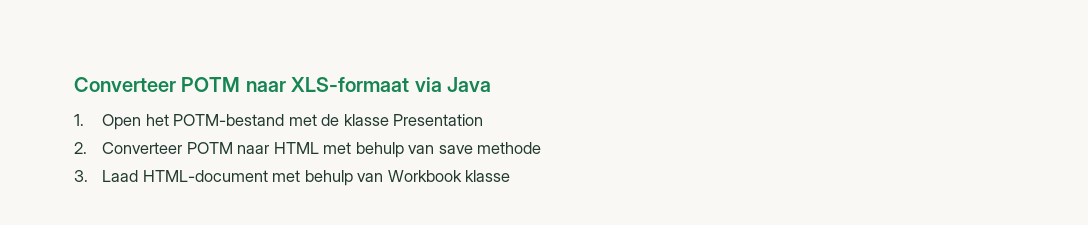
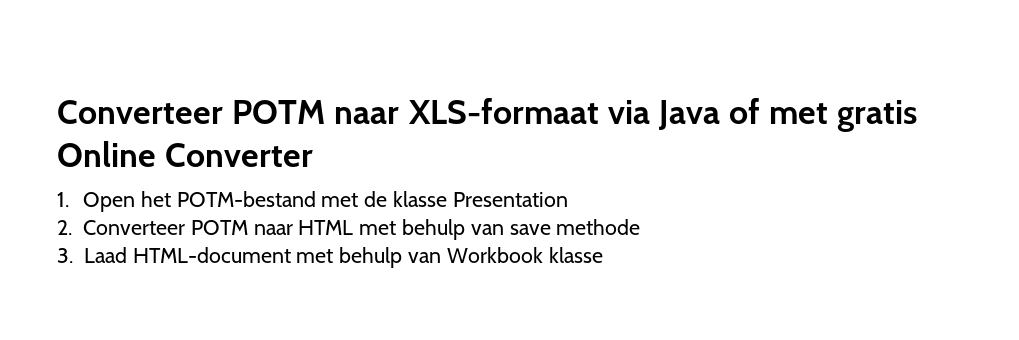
- Converteer POTM naar XLS-formaat via Java
+ Converteer POTM naar XLS-formaat via Java of met gratis Online Converter

